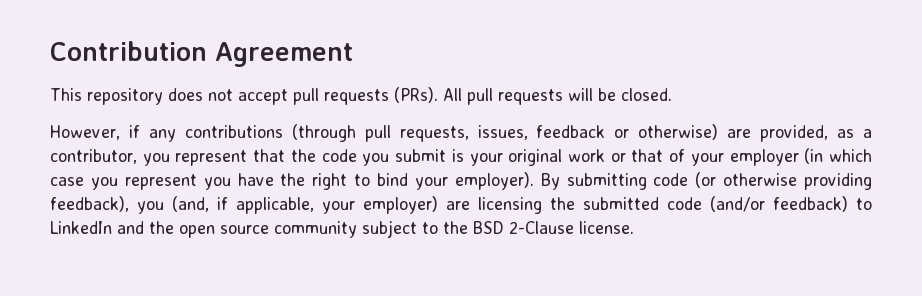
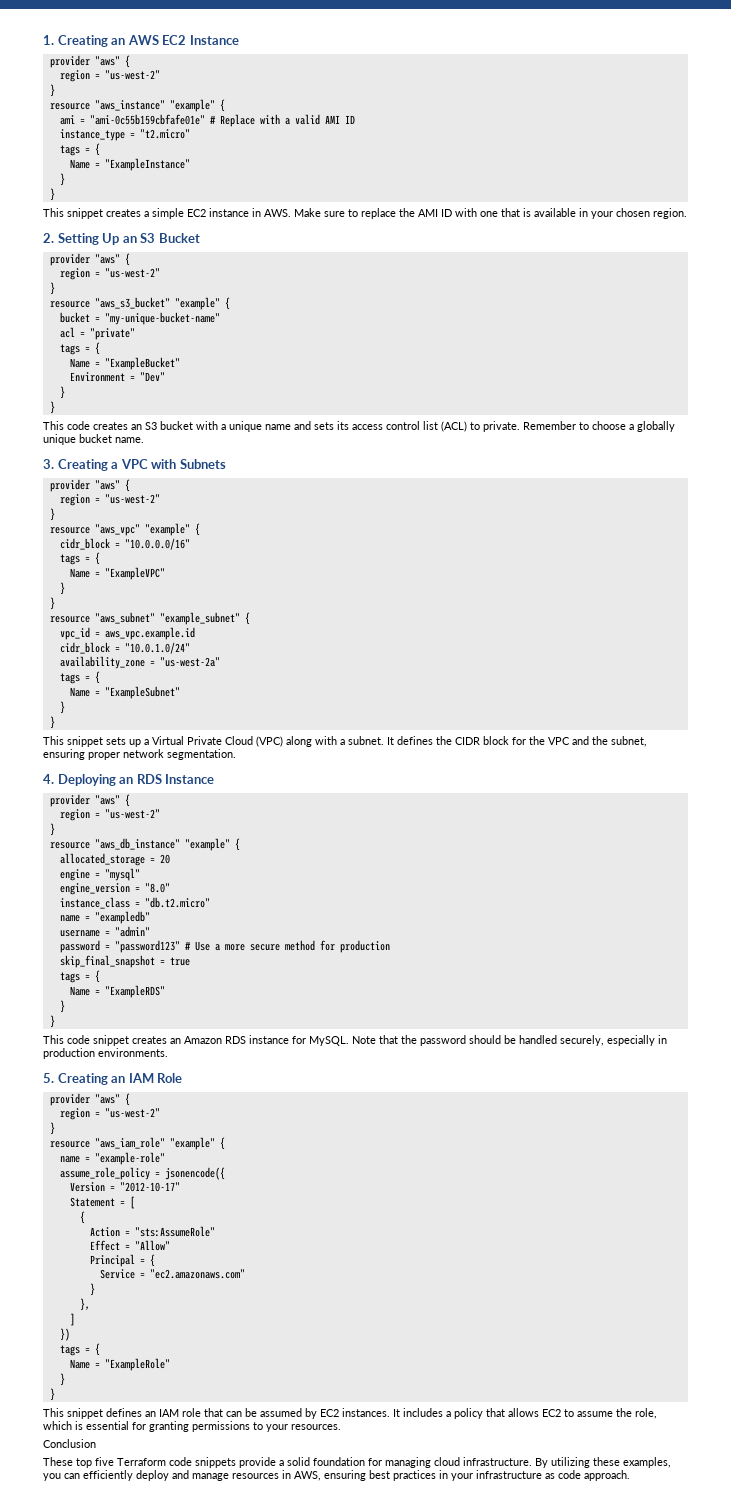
- Contribution Agreement
- This repository does not accept pull requests (PRs). All pull requests will be closed.
- However, if any contributions (through pull requests, issues, feedback or otherwise) are provided, as a contributor, you represent that the code you submit is your original work or that of your employer (in which case you represent you have the right to bind your employer). By submitting code (or otherwise providing feedback), you (and, if applicable, your employer) are licensing the submitted code (and/or feedback) to LinkedIn and the open source community subject to the BSD 2-Clause license.
+ 1. Creating an AWS EC2 Instance
+ provider "aws" {
+ region = "us-west-2"
+ }
+ resource "aws_instance" "example" {
+ ami = "ami-0c55b159cbfafe01e" # Replace with a valid AMI ID
+ instance_type = "t2.micro"
+ tags = {
+ Name = "ExampleInstance"
+ }
+ }
+ This snippet creates a simple EC2 instance in AWS. Make sure to replace the AMI ID with one that is available in your chosen region.
+ 2. Setting Up an S3 Bucket
+ provider "aws" {
+ region = "us-west-2"
+ }
+ resource "aws_s3_bucket" "example" {
+ bucket = "my-unique-bucket-name"
+ acl = "private"
+ tags = {
+ Name = "ExampleBucket"
+ Environment = "Dev"
+ }
+ }
+ This code creates an S3 bucket with a unique name and sets its access control list (ACL) to private. Remember to choose a globally unique bucket name.
+ 3. Creating a VPC with Subnets
+ provider "aws" {
+ region = "us-west-2"
+ }
+ resource "aws_vpc" "example" {
+ cidr_block = "10.0.0.0/16"
+ tags = {
+ Name = "ExampleVPC"
+ }
+ }
+ resource "aws_subnet" "example_subnet" {
+ vpc_id = aws_vpc.example.id
+ cidr_block = "10.0.1.0/24"
+ availability_zone = "us-west-2a"
+ tags = {
+ Name = "ExampleSubnet"
+ }
+ }
+ This snippet sets up a Virtual Private Cloud (VPC) along with a subnet. It defines the CIDR block for the VPC and the subnet, ensuring proper network segmentation.
+ 4. Deploying an RDS Instance
+ provider "aws" {
+ region = "us-west-2"
+ }
+ resource "aws_db_instance" "example" {
+ allocated_storage = 20
+ engine = "mysql"
+ engine_version = "8.0"
+ instance_class = "db.t2.micro"
+ name = "exampledb"
+ username = "admin"
+ password = "password123" # Use a more secure method for production
+ skip_final_snapshot = true
+ tags = {
+ Name = "ExampleRDS"
+ }
+ }
+ This code snippet creates an Amazon RDS instance for MySQL. Note that the password should be handled securely, especially in production environments.
+ 5. Creating an IAM Role
+ provider "aws" {
+ region = "us-west-2"
+ }
+ resource "aws_iam_role" "example" {
+ name = "example-role"
+ assume_role_policy = jsonencode({
+ Version = "2012-10-17"
+ Statement = [
+ {
+ Action = "sts:AssumeRole"
+ Effect = "Allow"
+ Principal = {
+ Service = "ec2.amazonaws.com"
+ }
+ },
+ ]
+ })
+ tags = {
+ Name = "ExampleRole"
+ }
+ }
+ This snippet defines an IAM role that can be assumed by EC2 instances. It includes a policy that allows EC2 to assume the role, which is essential for granting permissions to your resources.
+ Conclusion
+ These top five Terraform code snippets provide a solid foundation for managing cloud infrastructure. By utilizing these examples, you can efficiently deploy and manage resources in AWS, ensuring best practices in your infrastructure as code approach.

